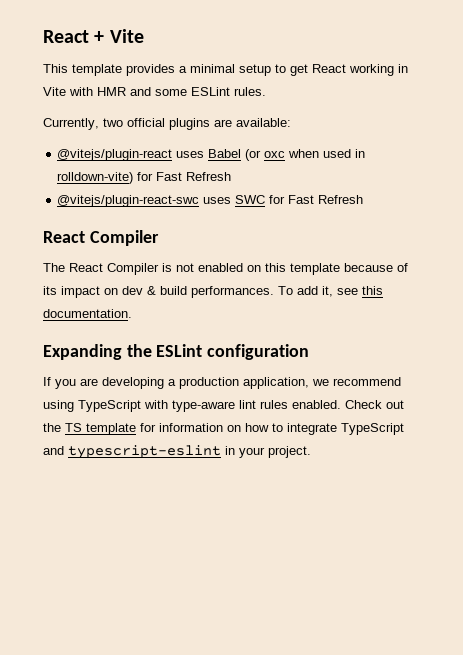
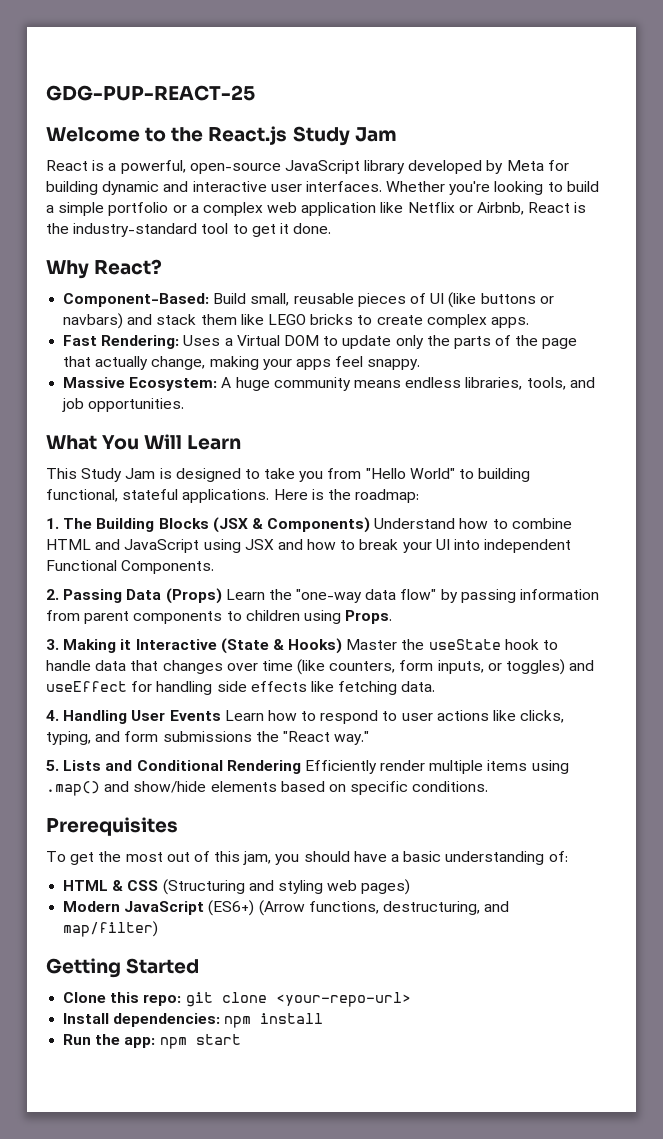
- React + Vite
- This template provides a minimal setup to get React working in Vite with HMR and some ESLint rules.
- Currently, two official plugins are available:
- @vitejs/plugin-react uses Babel (or oxc when used in rolldown-vite) for Fast Refresh
- @vitejs/plugin-react-swc uses SWC for Fast Refresh
- React Compiler
- The React Compiler is not enabled on this template because of its impact on dev & build performances. To add it, see this documentation.
- Expanding the ESLint configuration
- If you are developing a production application, we recommend using TypeScript with type-aware lint rules enabled. Check out the TS template for information on how to integrate TypeScript and typescript-eslint in your project.
+ GDG-PUP-REACT-25
+ Welcome to the React.js Study Jam
+ React is a powerful, open-source JavaScript library developed by Meta for building dynamic and interactive user interfaces. Whether you're looking to build a simple portfolio or a complex web application like Netflix or Airbnb, React is the industry-standard tool to get it done.
+ Why React?
+ Component-Based: Build small, reusable pieces of UI (like buttons or navbars) and stack them like LEGO bricks to create complex apps.
+ Fast Rendering: Uses a Virtual DOM to update only the parts of the page that actually change, making your apps feel snappy.
+ Massive Ecosystem: A huge community means endless libraries, tools, and job opportunities.
+ What You Will Learn
+ This Study Jam is designed to take you from "Hello World" to building functional, stateful applications. Here is the roadmap:
+ 1. The Building Blocks (JSX & Components) Understand how to combine HTML and JavaScript using JSX and how to break your UI into independent Functional Components.
+ 2. Passing Data (Props) Learn the "one-way data flow" by passing information from parent components to children using Props.
+ 3. Making it Interactive (State & Hooks) Master the useState hook to handle data that changes over time (like counters, form inputs, or toggles) and useEffect for handling side effects like fetching data.
+ 4. Handling User Events Learn how to respond to user actions like clicks, typing, and form submissions the "React way."
+ 5. Lists and Conditional Rendering Efficiently render multiple items using .map() and show/hide elements based on specific conditions.
+ Prerequisites
+ To get the most out of this jam, you should have a basic understanding of:
+ HTML & CSS (Structuring and styling web pages)
+ Modern JavaScript (ES6+) (Arrow functions, destructuring, and map/filter)
+ Getting Started
+ Clone this repo: git clone <your-repo-url>
+ Install dependencies: npm install
+ Run the app: npm start

